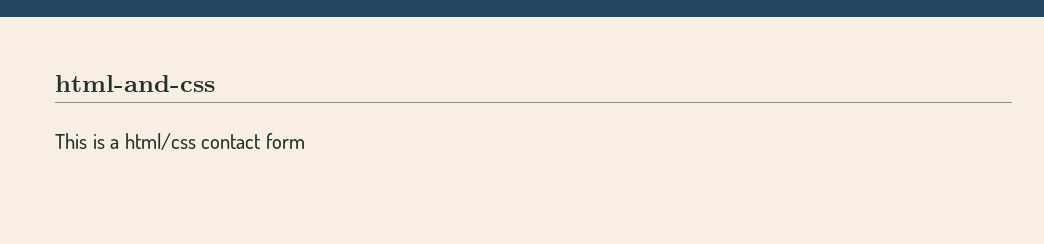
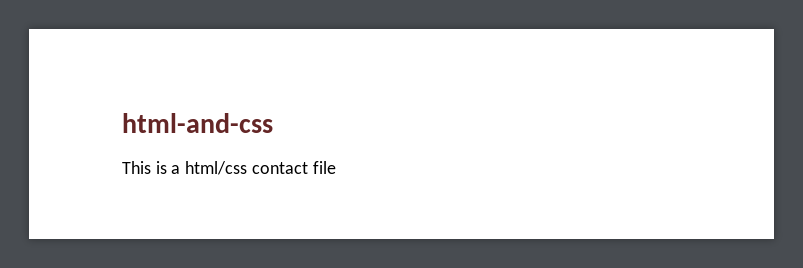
- This is a html/css contact form
+ This is a html/css contact file

